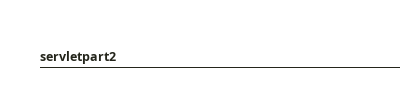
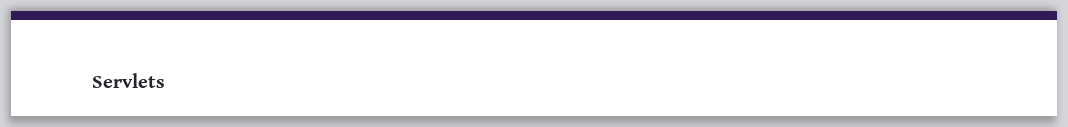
- servletpart2
+ Servlets

